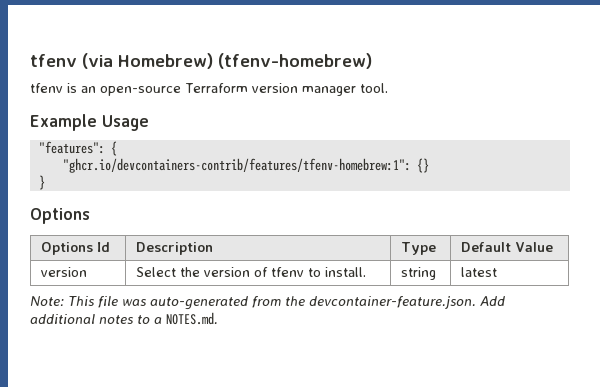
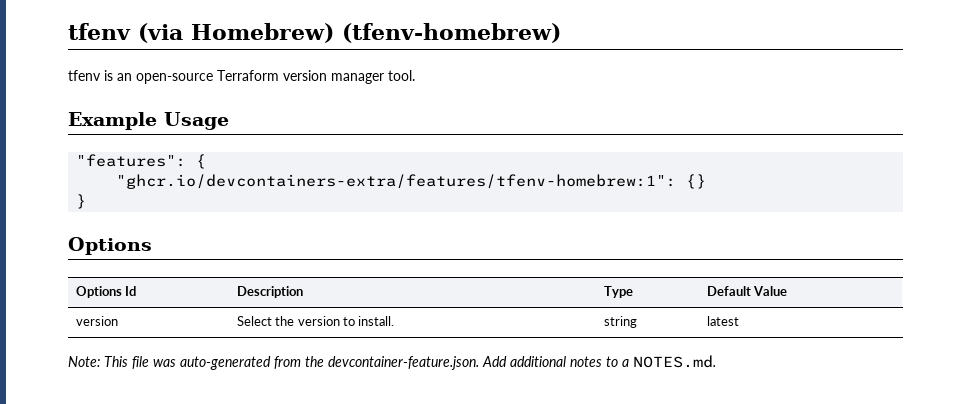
- "ghcr.io/devcontainers-contrib/features/tfenv-homebrew:1": {}
+ "ghcr.io/devcontainers-extra/features/tfenv-homebrew:1": {}
- version | Select the version of tfenv to install. | string | latest
+ version | Select the version to install. | string | latest

